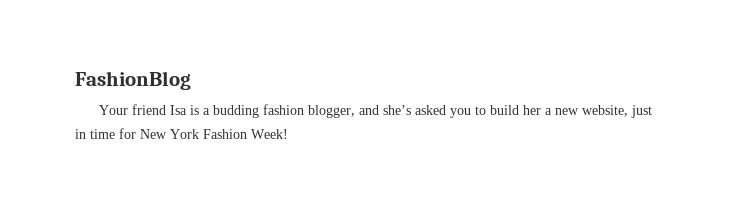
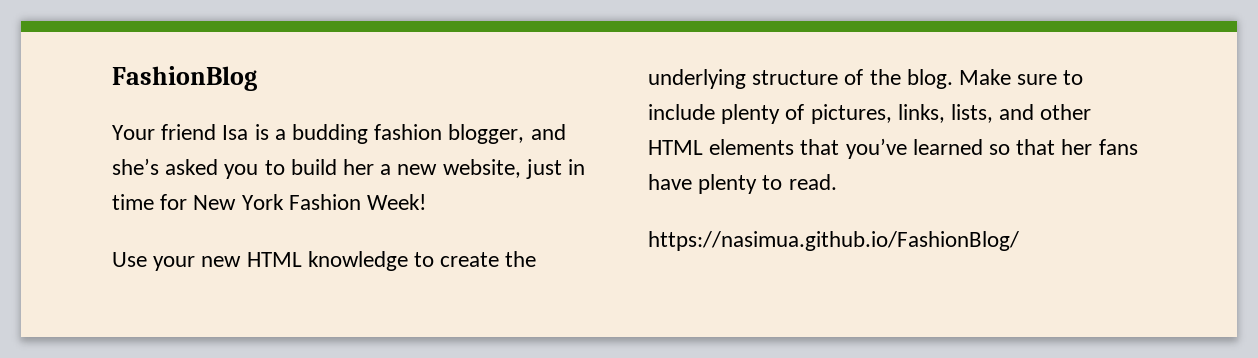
+ Use your new HTML knowledge to create the underlying structure of the blog. Make sure to include plenty of pictures, links, lists, and other HTML elements that you’ve learned so that her fans have plenty to read.
+ https://nasimua.github.io/FashionBlog/

